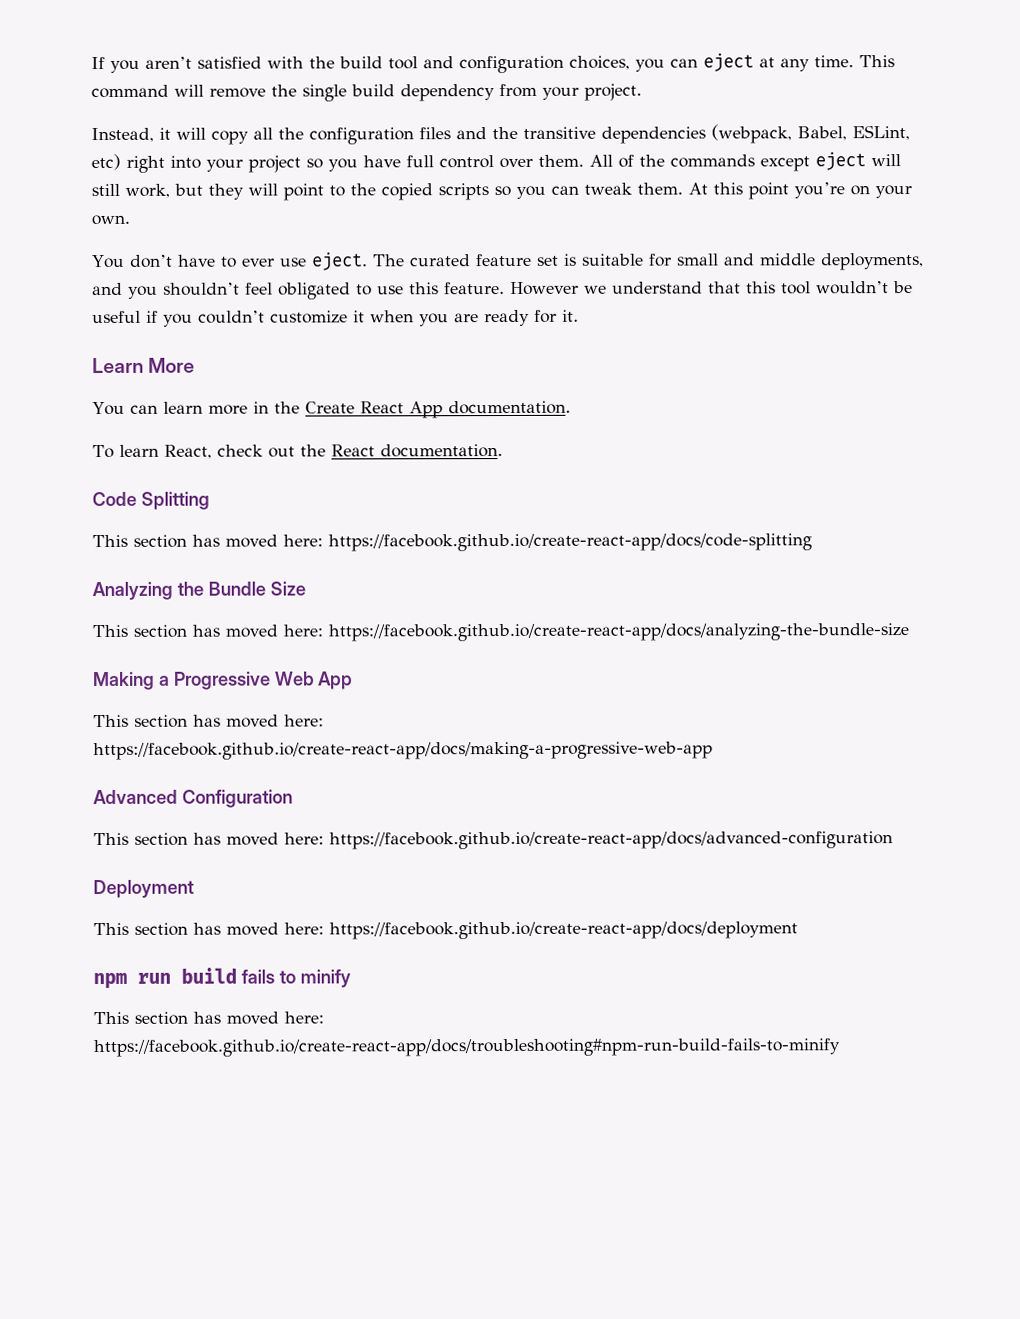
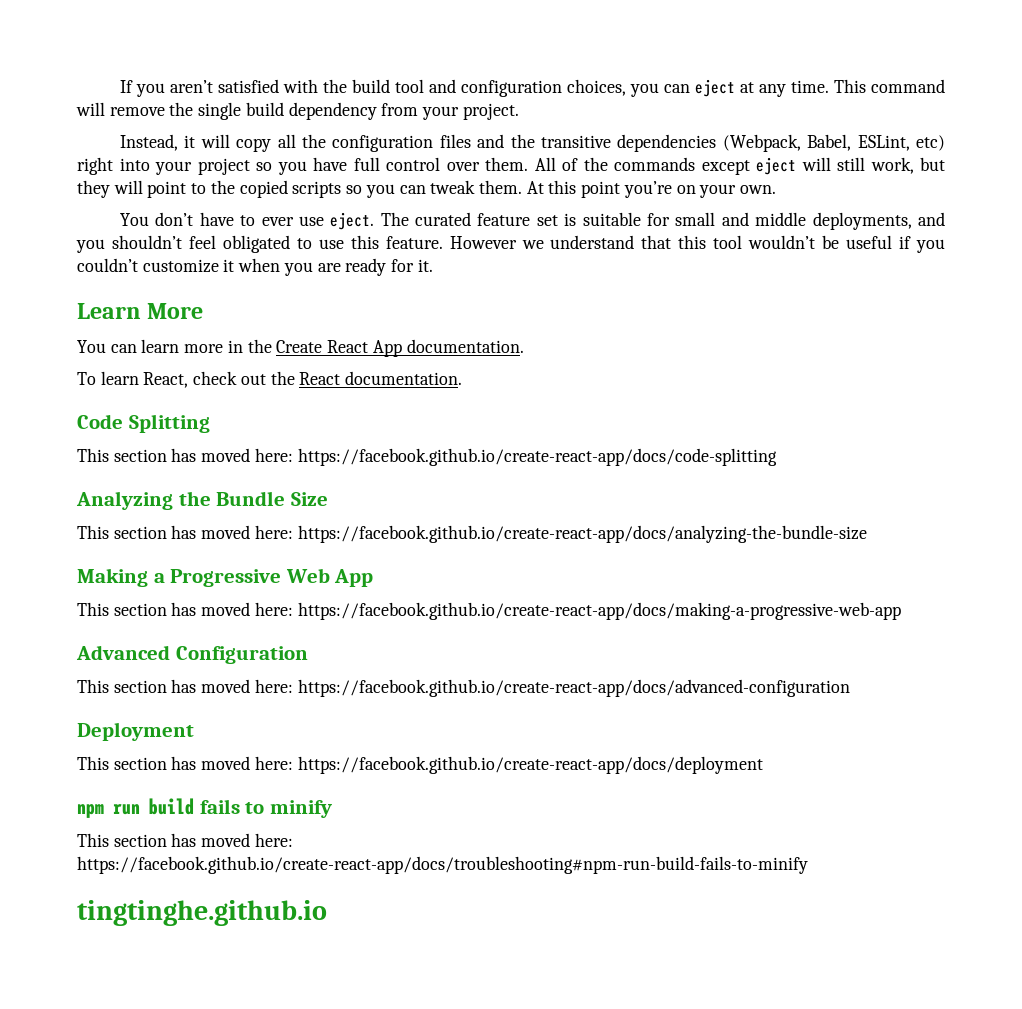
- Instead, it will copy all the configuration files and the transitive dependencies (webpack, Babel, ESLint, etc) right into your project so you have full control over them.
+ Instead, it will copy all the configuration files and the transitive dependencies (Webpack, Babel, ESLint, etc) right into your project so you have full control over them.
+ tingtinghe.github.io

